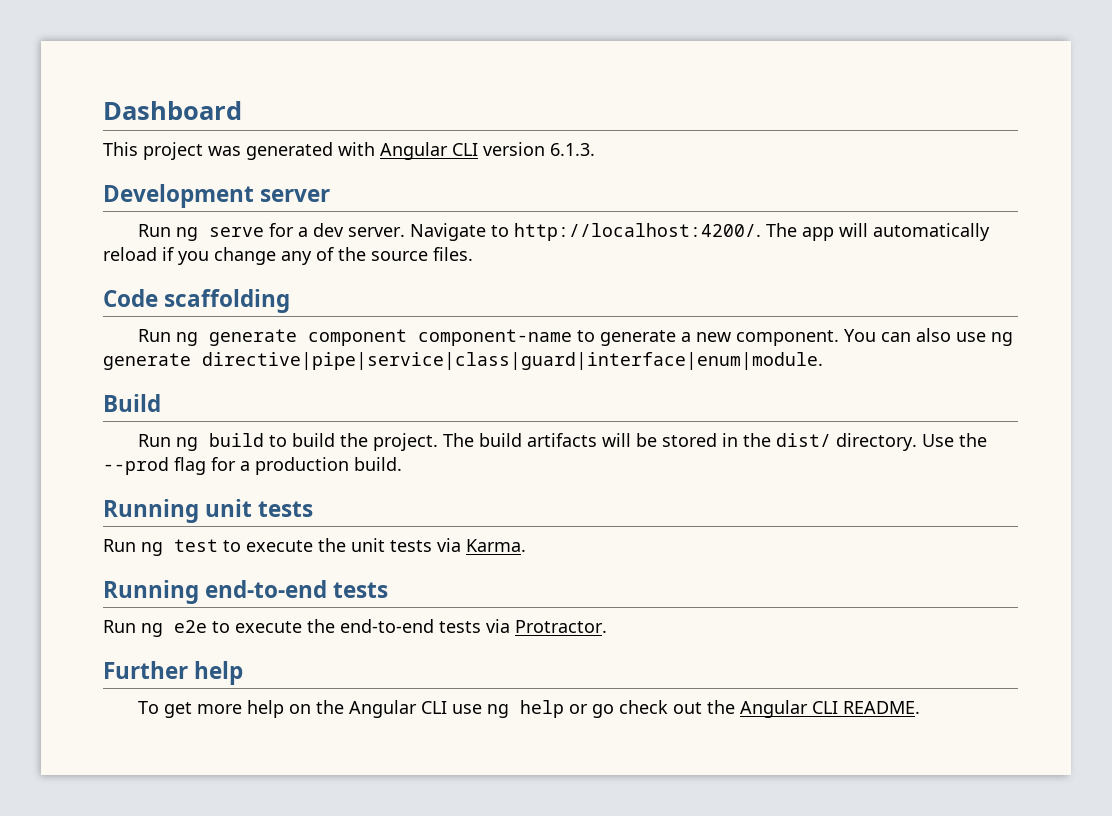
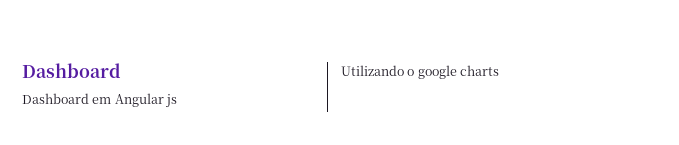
- This project was generated with Angular CLI version 6.1.3.
- Development server
- Run ng serve for a dev server. Navigate to http://localhost:4200/. The app will automatically reload if you change any of the source files.
- Code scaffolding
- Run ng generate component component-name to generate a new component. You can also use ng generate directive|pipe|service|class|guard|interface|enum|module.
- Build
- Run ng build to build the project. The build artifacts will be stored in the dist/ directory. Use the --prod flag for a production build.
- Running unit tests
- Run ng test to execute the unit tests via Karma.
- Running end-to-end tests
- Run ng e2e to execute the end-to-end tests via Protractor.
- Further help
- To get more help on the Angular CLI use ng help or go check out the Angular CLI README.
+ Dashboard em Angular js
+ Utilizando o google charts

